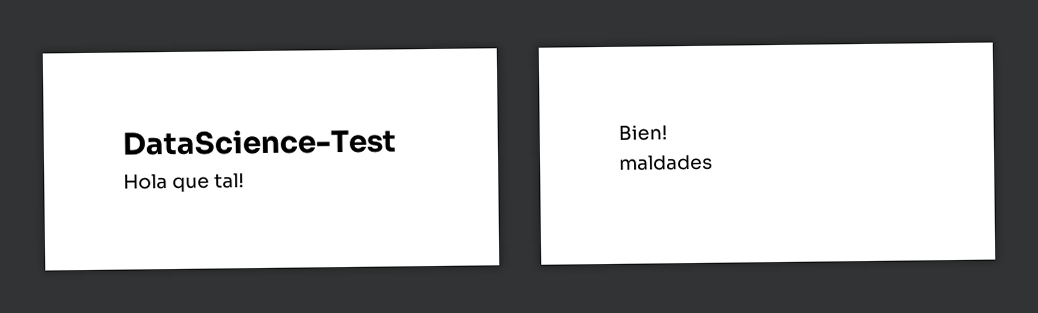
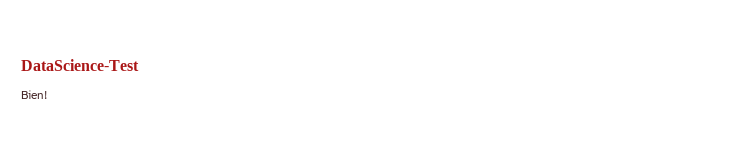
- Hola que tal!
- maldades

